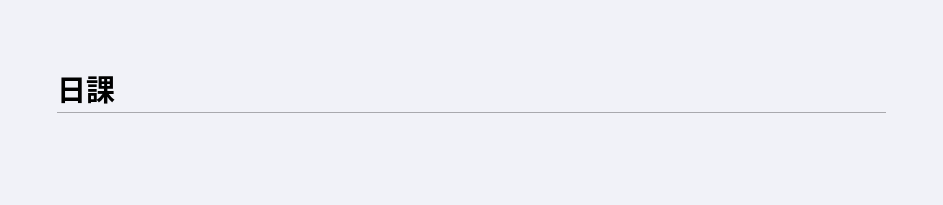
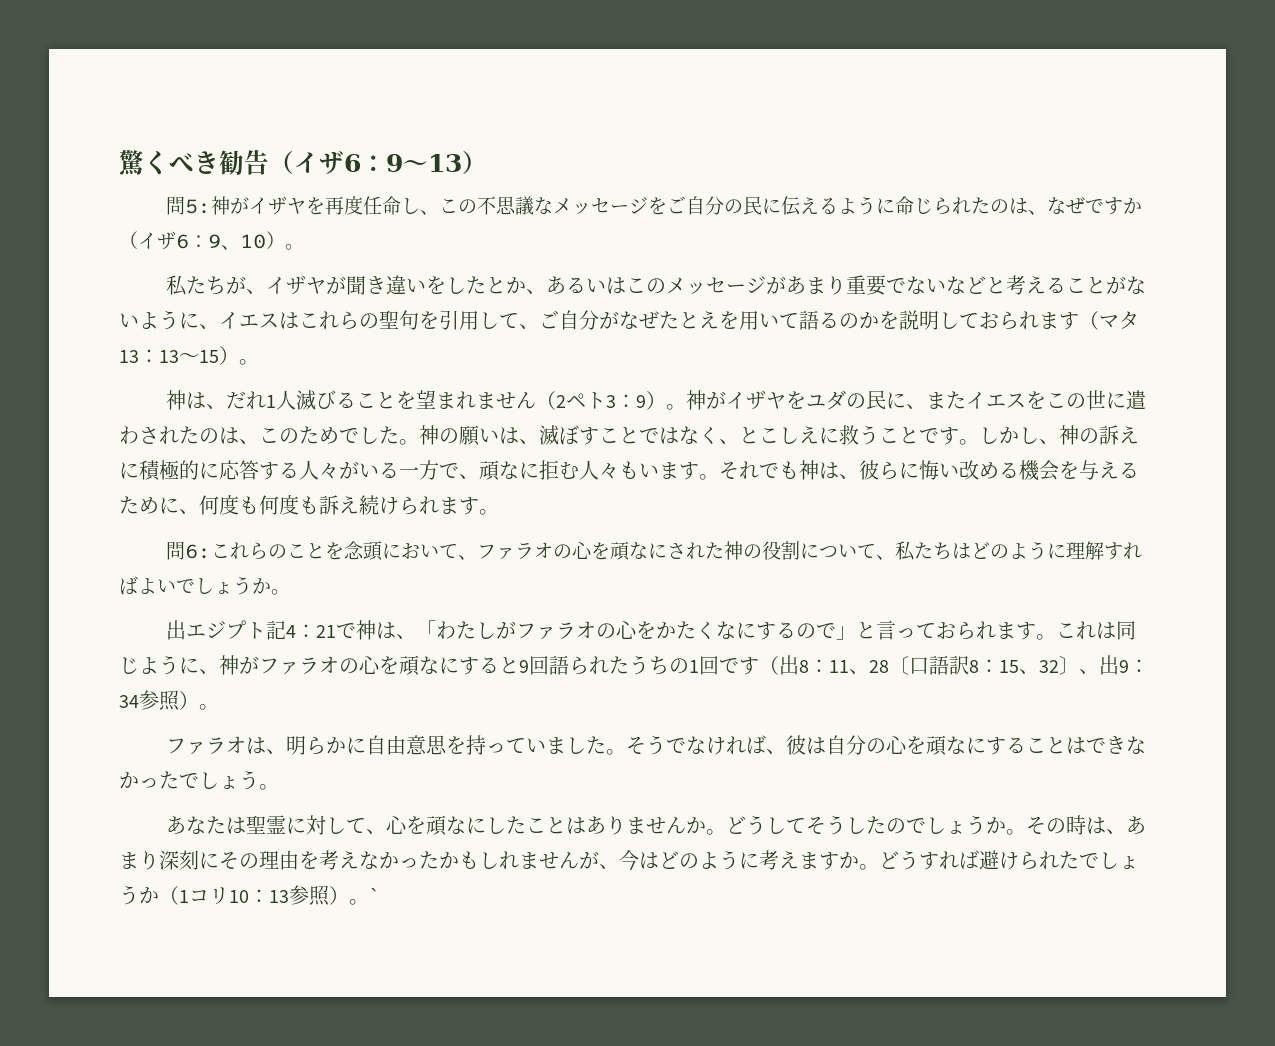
- 日課
+ 驚くべき勧告（イザ6：9～13）
+ 問5:神がイザヤを再度任命し、この不思議なメッセージをご自分の民に伝えるように命じられたのは、なぜですか（イザ6：9、10）。
+ 私たちが、イザヤが聞き違いをしたとか、あるいはこのメッセージがあまり重要でないなどと考えることがないように、イエスはこれらの聖句を引用して、ご自分がなぜたとえを用いて語るのかを説明しておられます（マタ13：13～15）。
+ 神は、だれ1人滅びることを望まれません（2ペト3：9）。神がイザヤをユダの民に、またイエスをこの世に遣わされたのは、このためでした。神の願いは、滅ぼすことではなく、とこしえに救うことです。しかし、神の訴えに積極的に応答する人々がいる一方で、頑なに拒む人々もいます。それでも神は、彼らに悔い改める機会を与えるために、何度も何度も訴え続けられます。
+ 問6:これらのことを念頭において、ファラオの心を頑なにされた神の役割について、私たちはどのように理解すればよいでしょうか。
+ 出エジプト記4：21で神は、「わたしがファラオの心をかたくなにするので」と言っておられます。これは同じように、神がファラオの心を頑なにすると9回語られたうちの1回です（出8：11、28〔口語訳8：15、32〕、出9：34参照）。
+ ファラオは、明らかに自由意思を持っていました。そうでなければ、彼は自分の心を頑なにすることはできなかったでしょう。
+ あなたは聖霊に対して、心を頑なにしたことはありませんか。どうしてそうしたのでしょうか。その時は、あまり深刻にその理由を考えなかったかもしれませんが、今はどのように考えますか。どうすれば避けられたでしょうか（1コリ10：13参照）。`

